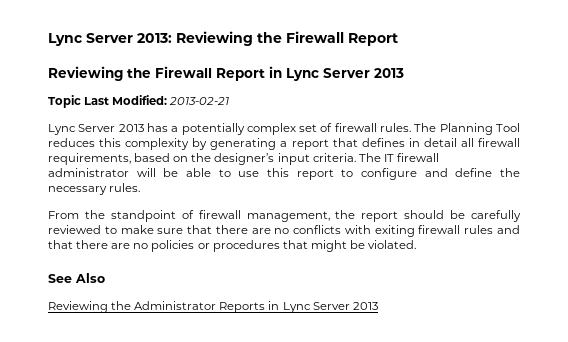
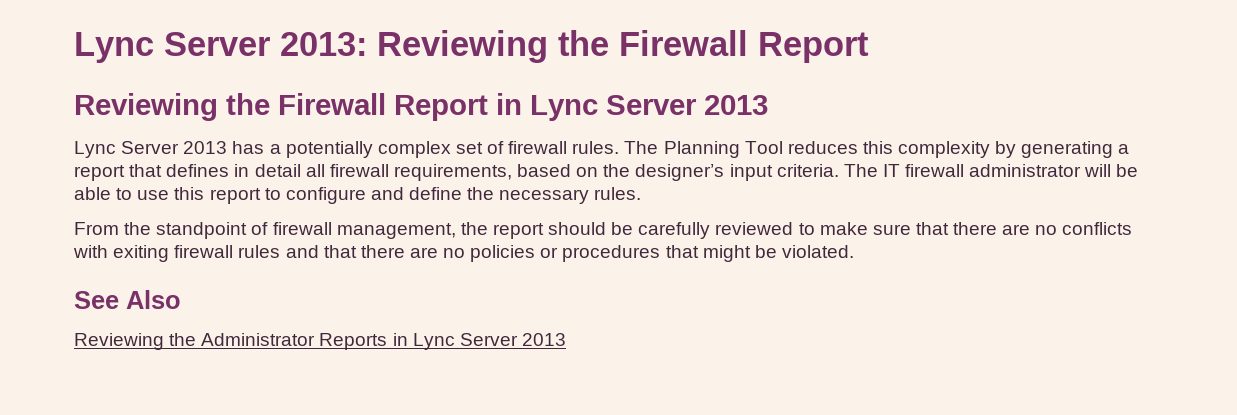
- Topic Last Modified: 2013-02-21

